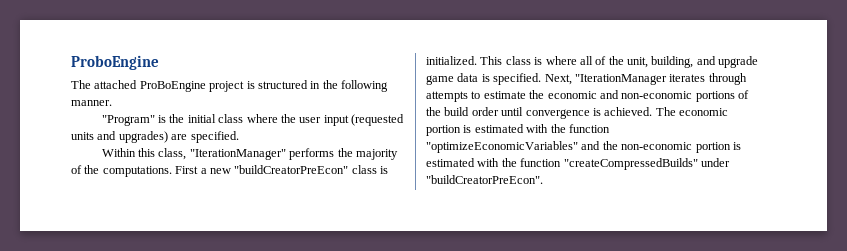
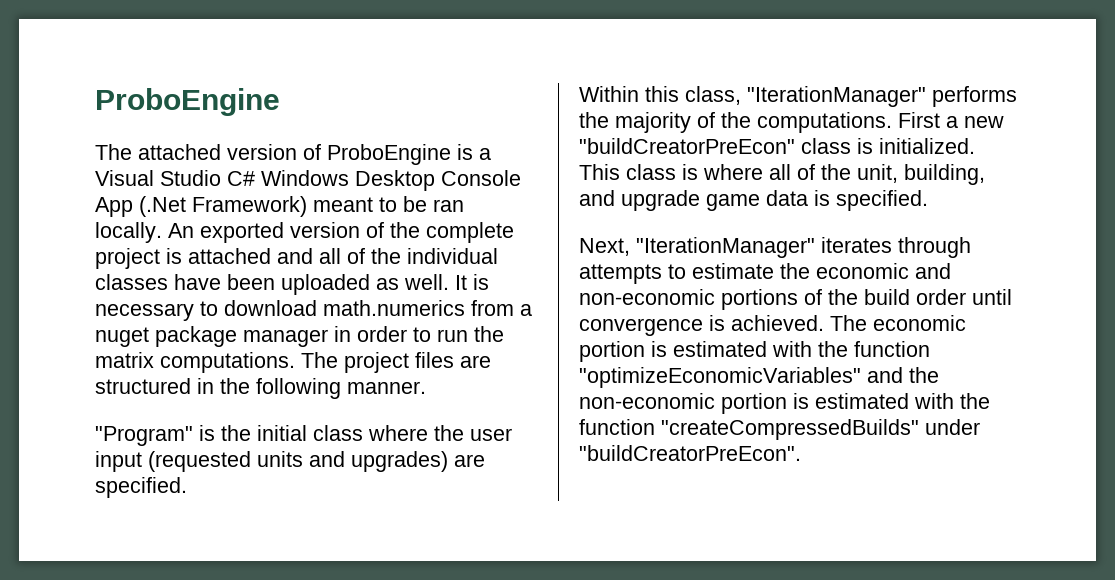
- The attached ProBoEngine project is structured in the following manner.
+ The attached version of ProboEngine is a Visual Studio C# Windows Desktop Console App (.Net Framework) meant to be ran locally. An exported version of the complete project is attached and all of the individual classes have been uploaded as well. It is necessary to download math.numerics from a nuget package manager in order to run the matrix computations. The project files are structured in the following manner.
- This class is where all of the unit, building, and upgrade game data is specified. Next, "IterationManager iterates through attempts to estimate the economic and non-economic portions of the build order until convergence is achieved.
+ This class is where all of the unit, building, and upgrade game data is specified.
+ Next, "IterationManager" iterates through attempts to estimate the economic and non-economic portions of the build order until convergence is achieved.

